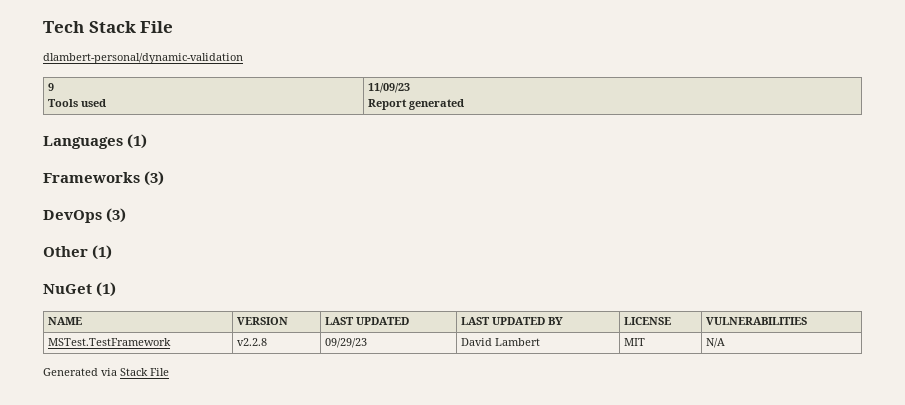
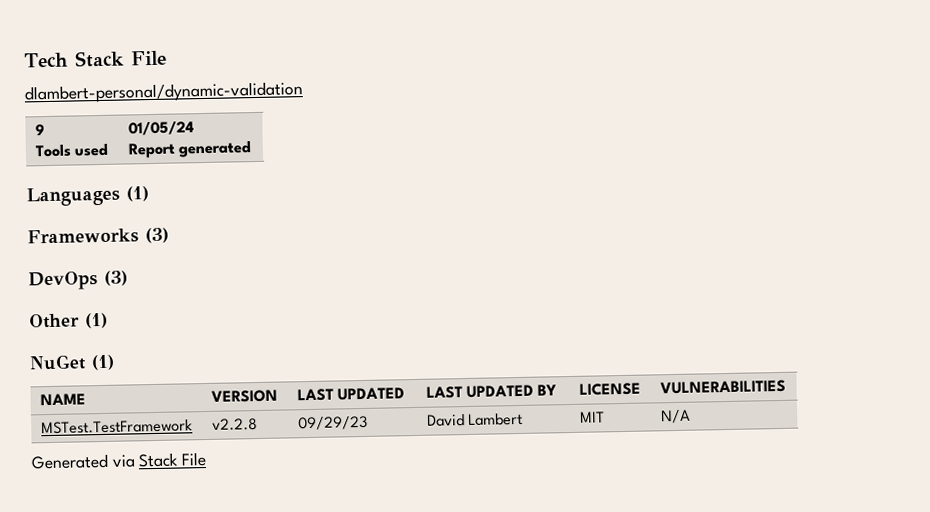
  9
- Tools used | 11/09/23
+ Tools used | 01/05/24

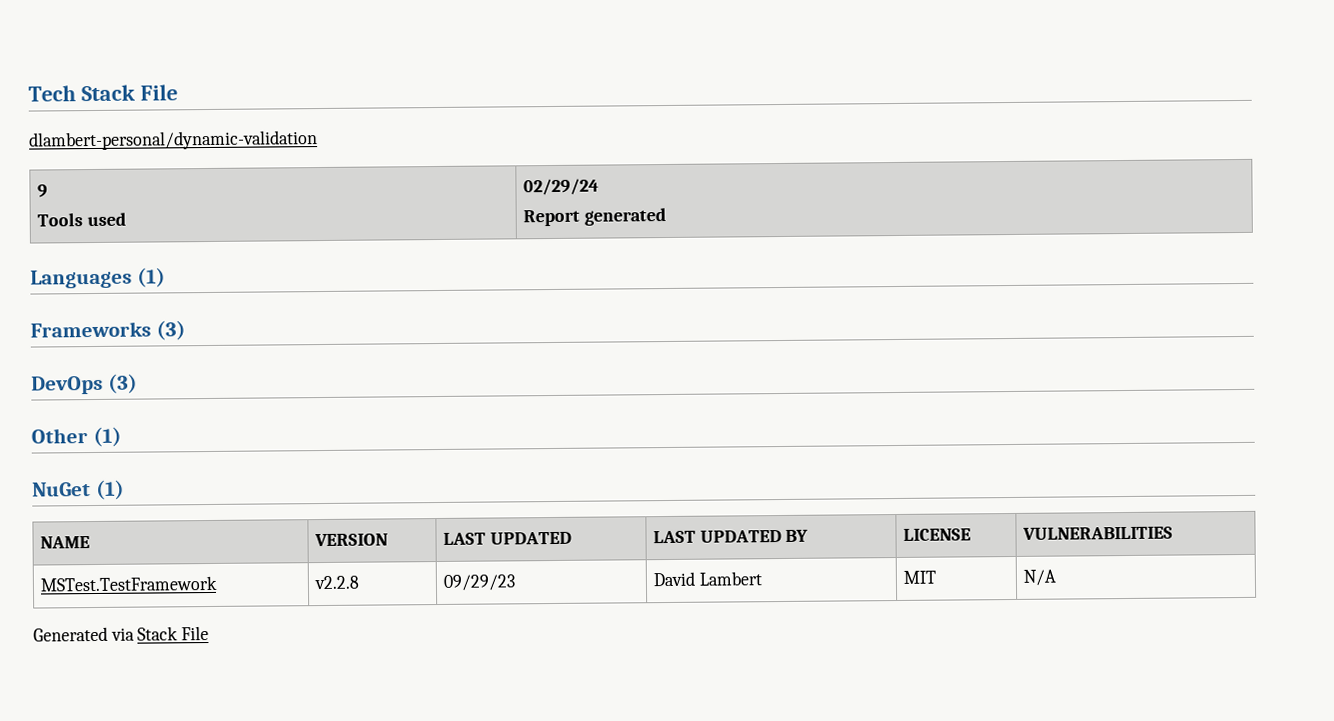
  9
- Tools used | 01/05/24
+ Tools used | 02/29/24

